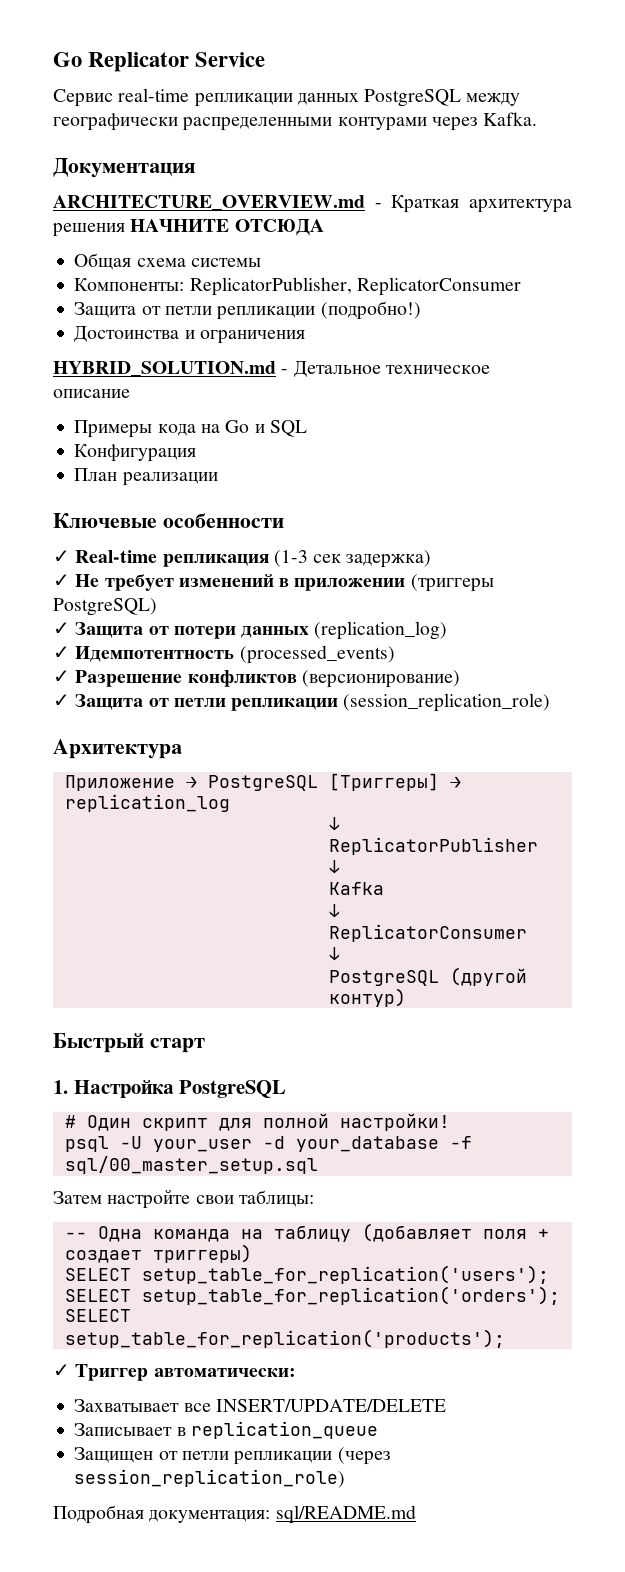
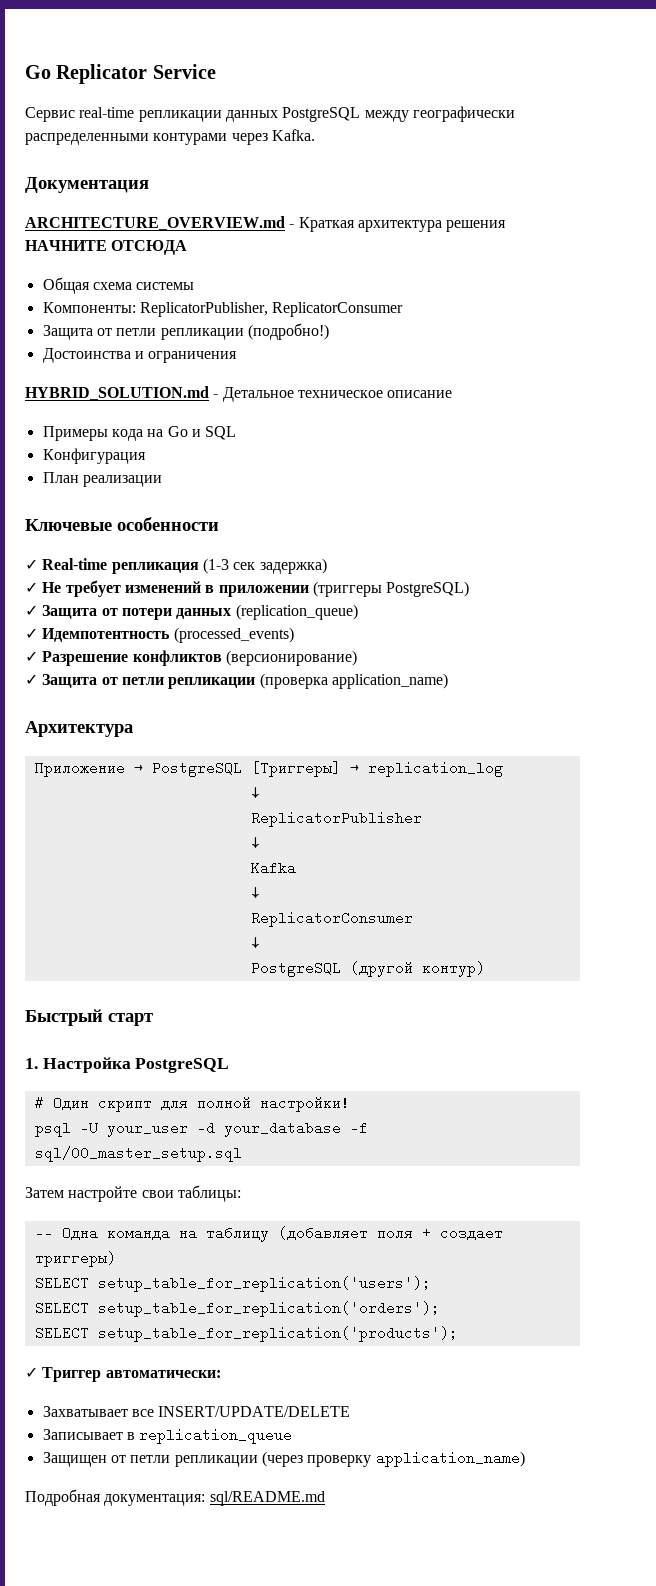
- ✓ Защита от потери данных (replication_log)
+ ✓ Защита от потери данных (replication_queue)
- ✓ Защита от петли репликации (session_replication_role)
+ ✓ Защита от петли репликации (проверка application_name)
- Защищен от петли репликации (через session_replication_role)
+ Защищен от петли репликации (через проверку application_name)

